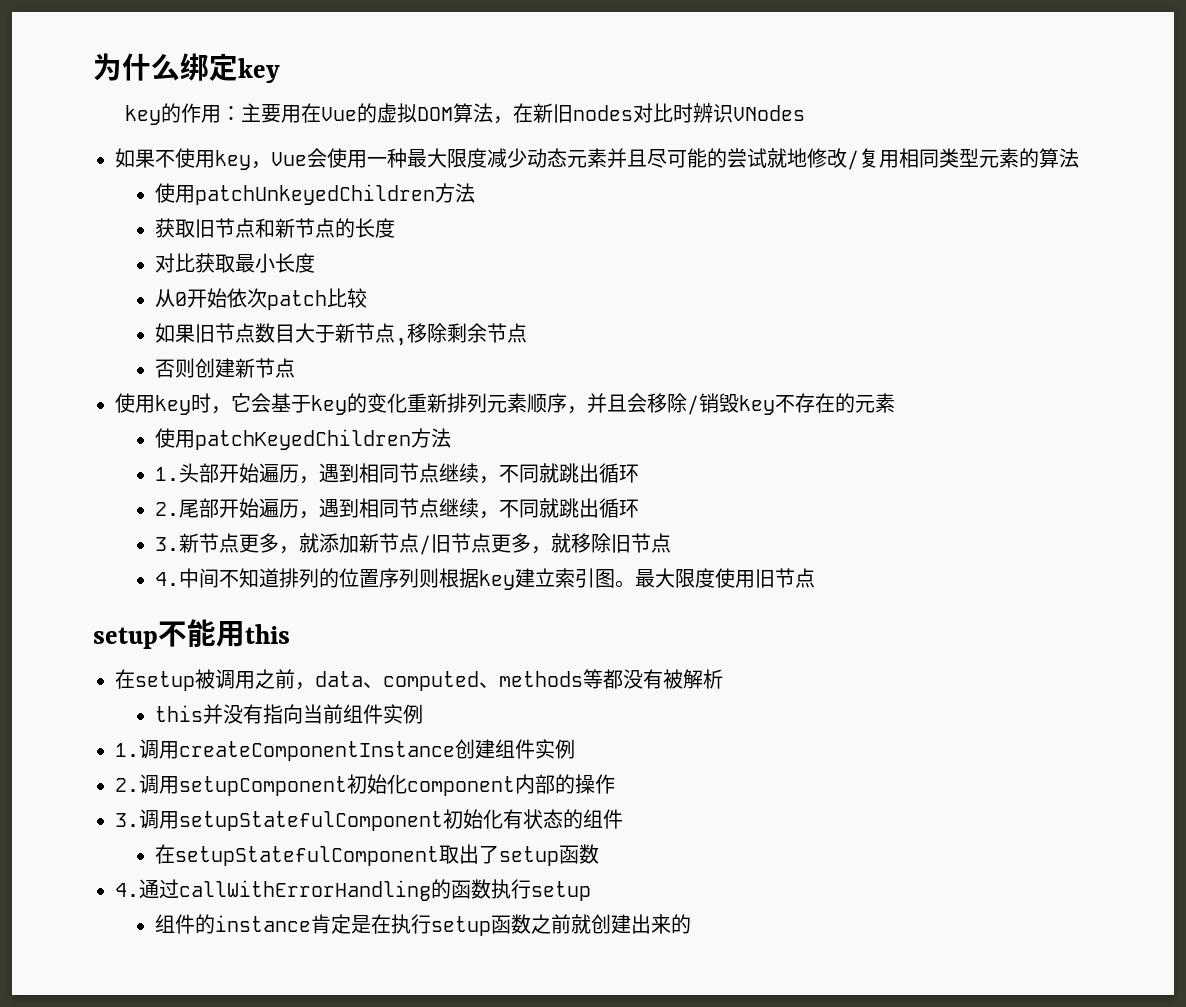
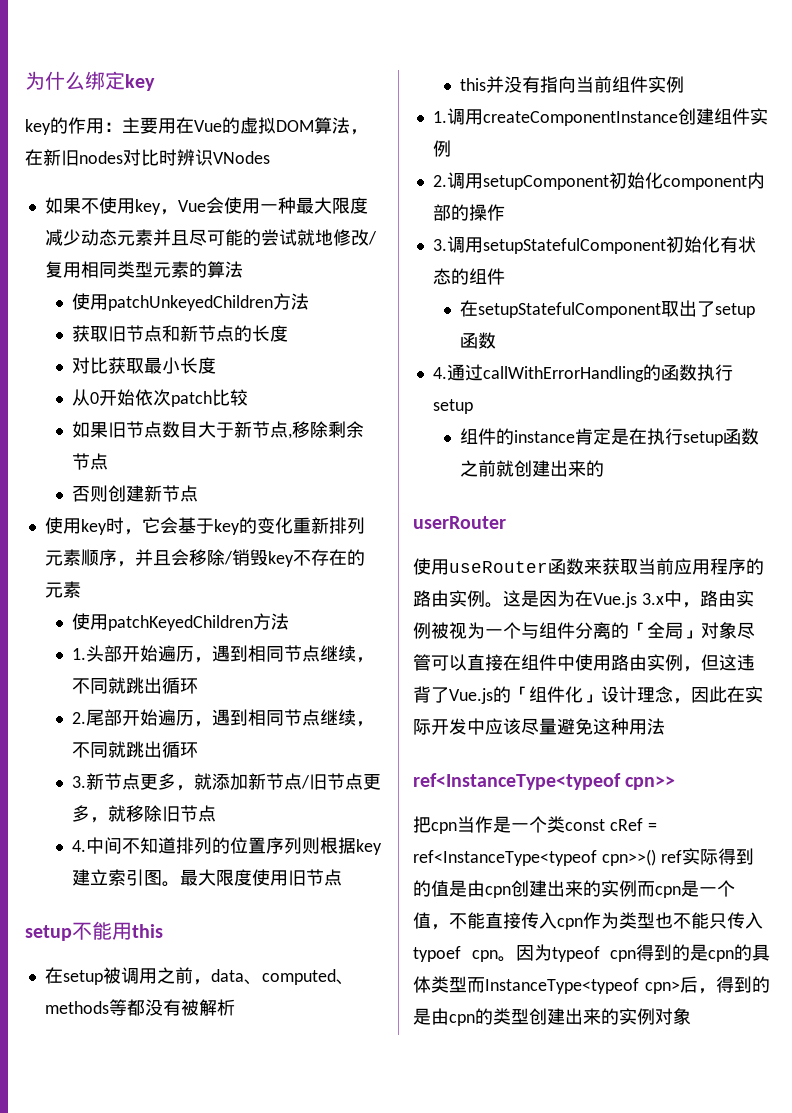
+ userRouter
+ 使用useRouter函数来获取当前应用程序的路由实例。这是因为在Vue.js 3.x中，路由实例被视为一个与组件分离的「全局」对象尽管可以直接在组件中使用路由实例，但这违背了Vue.js的「组件化」设计理念，因此在实际开发中应该尽量避免这种用法
+ ref<InstanceType<typeof cpn>>
+ 把cpn当作是一个类const cRef = ref<InstanceType<typeof cpn>>() ref实际得到的值是由cpn创建出来的实例而cpn是一个值，不能直接传入cpn作为类型也不能只传入typoef cpn。因为typeof cpn得到的是cpn的具体类型而InstanceType<typeof cpn>后，得到的是由cpn的类型创建出来的实例对象

